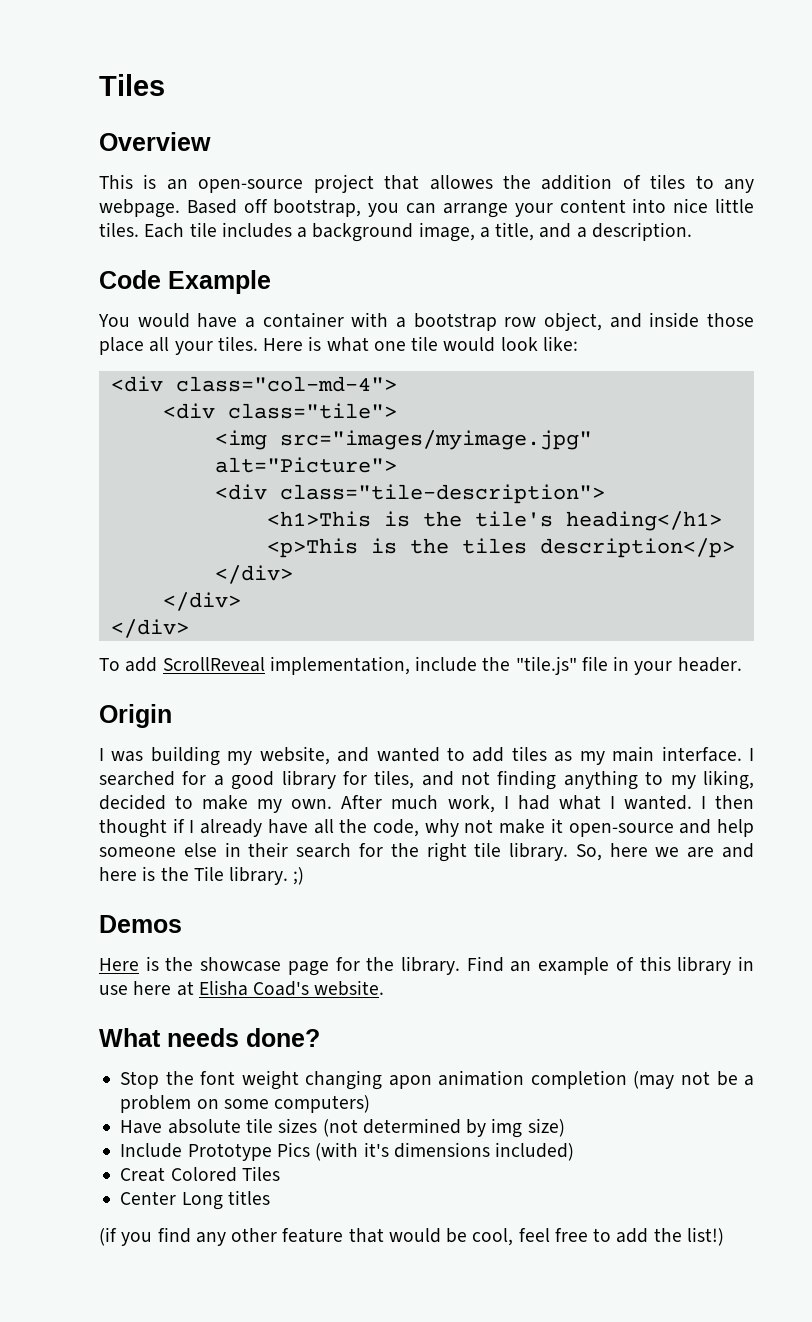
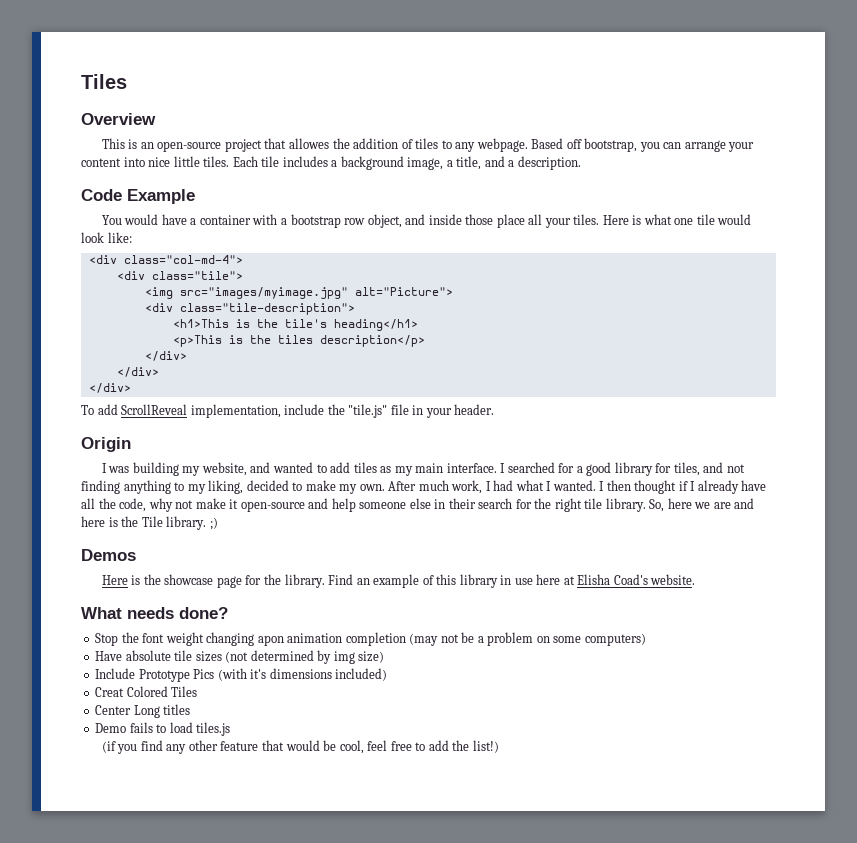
+ Demo fails to load tiles.js

